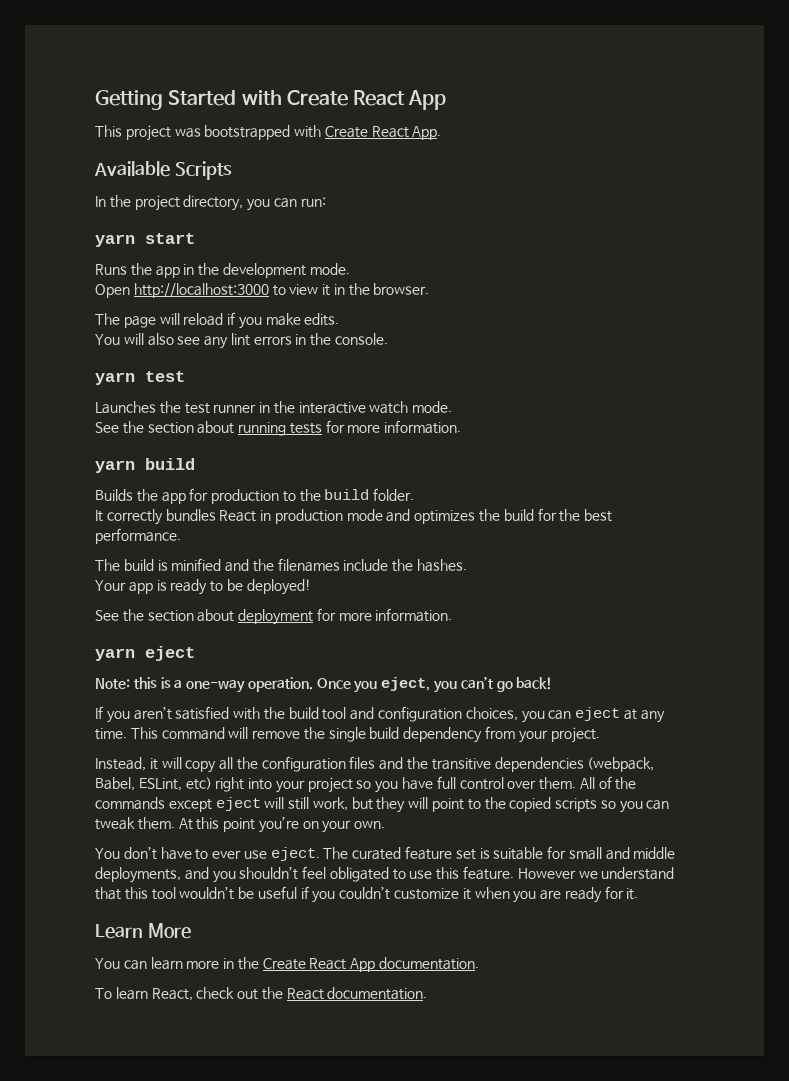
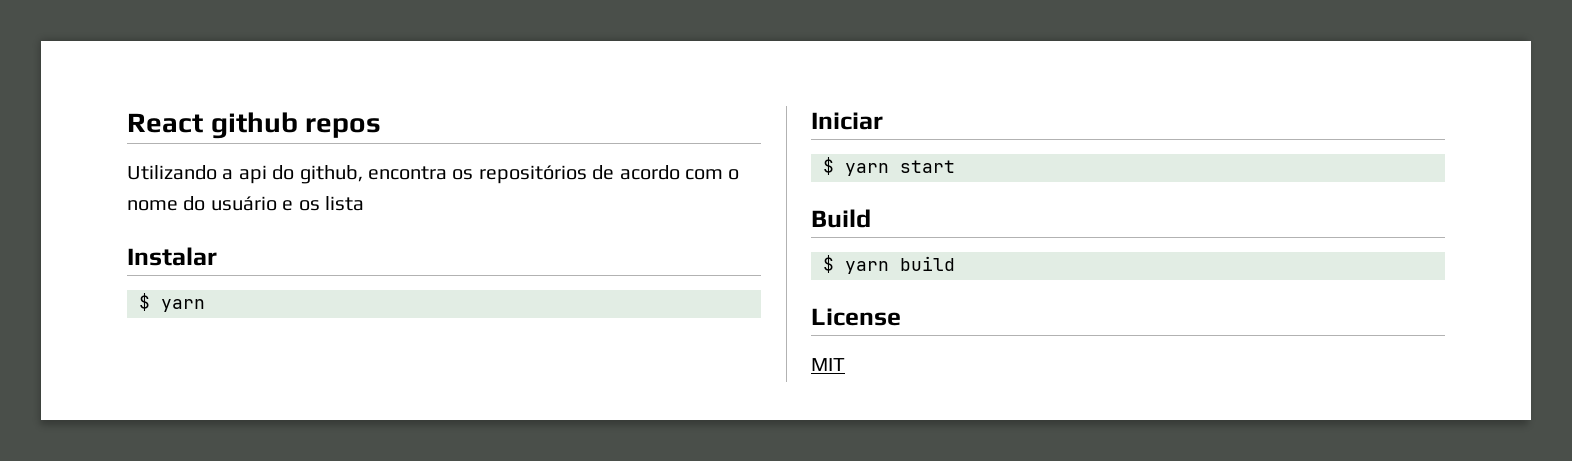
- Getting Started with Create React App
- This project was bootstrapped with Create React App.
- Available Scripts
- In the project directory, you can run:
- yarn start
- Runs the app in the development mode.
- Open http://localhost:3000 to view it in the browser.
- The page will reload if you make edits.
- You will also see any lint errors in the console.
- yarn test
- Launches the test runner in the interactive watch mode.
- See the section about running tests for more information.
- yarn build
- Builds the app for production to the build folder.
- It correctly bundles React in production mode and optimizes the build for the best performance.
- The build is minified and the filenames include the hashes.
- Your app is ready to be deployed!
- See the section about deployment for more information.
- yarn eject
- Note: this is a one-way operation. Once you eject, you can’t go back!
- If you aren’t satisfied with the build tool and configuration choices, you can eject at any time. This command will remove the single build dependency from your project.
- Instead, it will copy all the configuration files and the transitive dependencies (webpack, Babel, ESLint, etc) right into your project so you have full control over them. All of the commands except eject will still work, but they will point to the copied scripts so you can tweak them. At this point you’re on your own.
- You don’t have to ever use eject. The curated feature set is suitable for small and middle deployments, and you shouldn’t feel obligated to use this feature. However we understand that this tool wouldn’t be useful if you couldn’t customize it when you are ready for it.
- Learn More
- You can learn more in the Create React App documentation.
- To learn React, check out the React documentation.
+ React github repos
+ Utilizando a api do github, encontra os repositórios de acordo com o nome do usuário e os lista
+ Instalar
+ $ yarn
+ Iniciar
+ $ yarn start
+ Build
+ $ yarn build
+ License
+ MIT

